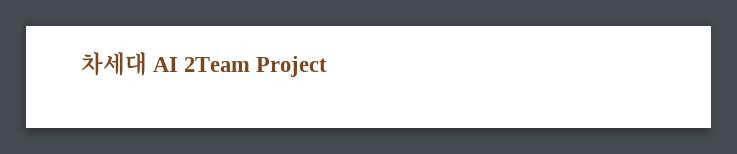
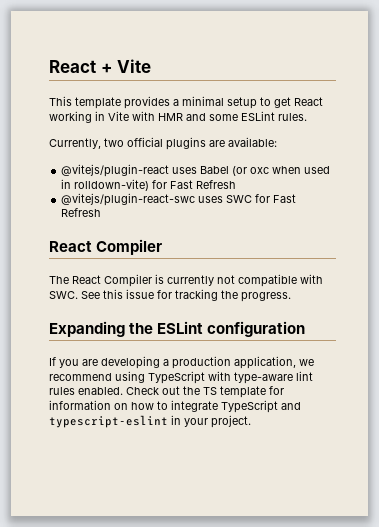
- 차세대 AI 2Team Project
+ React + Vite
+ This template provides a minimal setup to get React working in Vite with HMR and some ESLint rules.
+ Currently, two official plugins are available:
+ @vitejs/plugin-react uses Babel (or oxc when used in rolldown-vite) for Fast Refresh
+ @vitejs/plugin-react-swc uses SWC for Fast Refresh
+ React Compiler
+ The React Compiler is currently not compatible with SWC. See this issue for tracking the progress.
+ Expanding the ESLint configuration
+ If you are developing a production application, we recommend using TypeScript with type-aware lint rules enabled. Check out the TS template for information on how to integrate TypeScript and typescript-eslint in your project.

